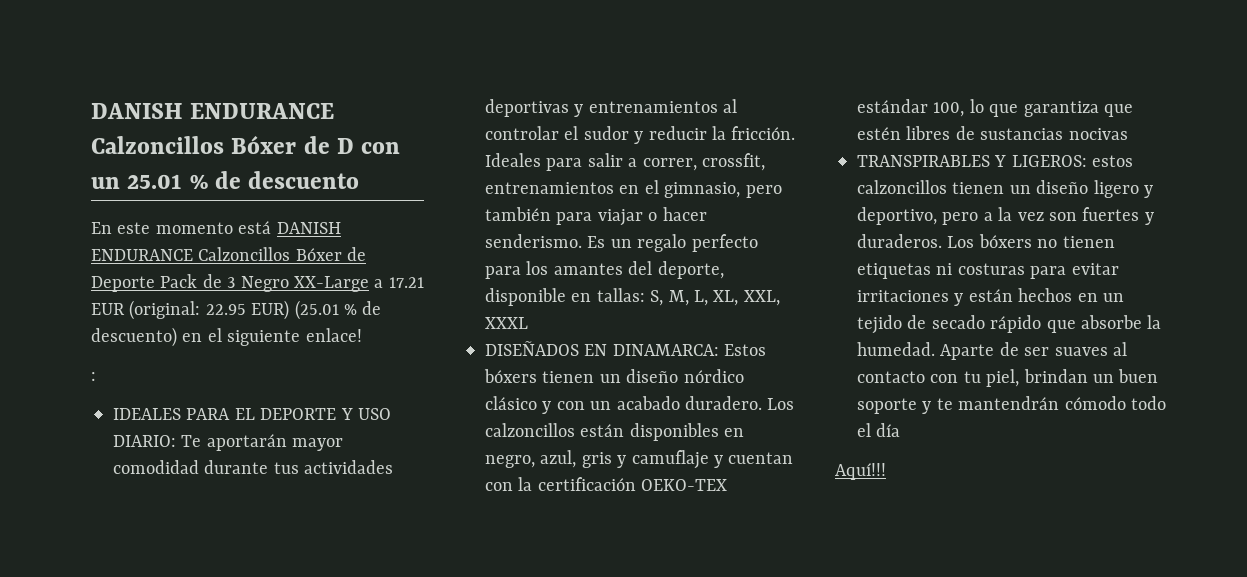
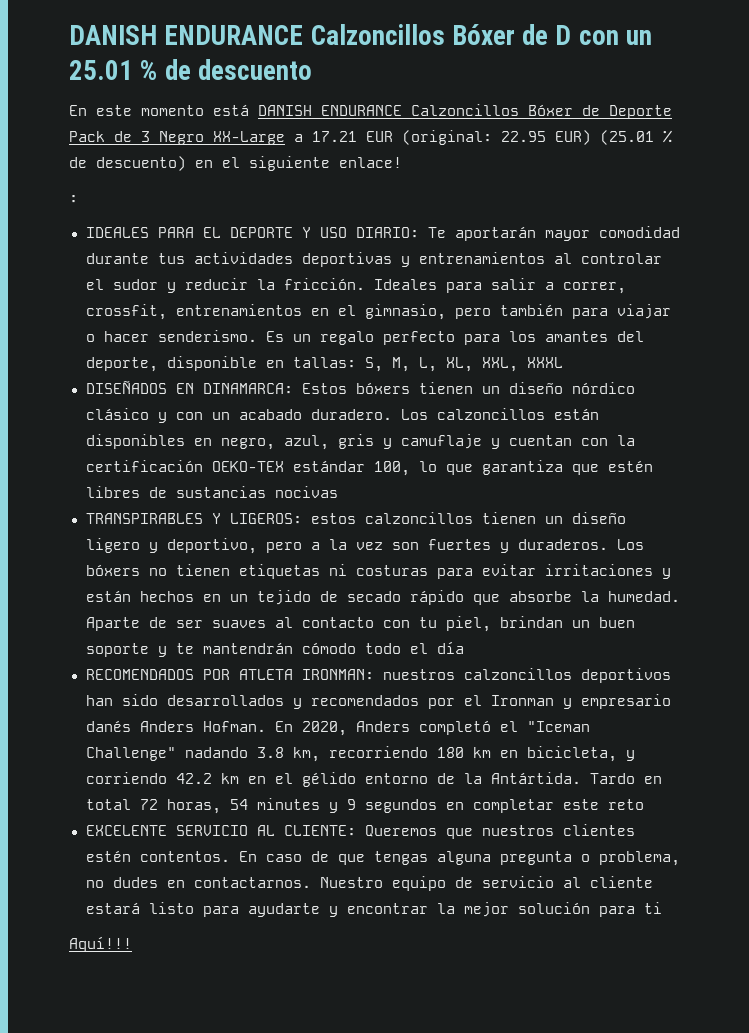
+ RECOMENDADOS POR ATLETA IRONMAN: nuestros calzoncillos deportivos han sido desarrollados y recomendados por el Ironman y empresario danés Anders Hofman. En 2020, Anders completó el "Iceman Challenge" nadando 3.8 km, recorriendo 180 km en bicicleta, y corriendo 42.2 km en el gélido entorno de la Antártida. Tardo en total 72 horas, 54 minutes y 9 segundos en completar este reto
+ EXCELENTE SERVICIO AL CLIENTE: Queremos que nuestros clientes estén contentos. En caso de que tengas alguna pregunta o problema, no dudes en contactarnos. Nuestro equipo de servicio al cliente estará listo para ayudarte y encontrar la mejor solución para ti

